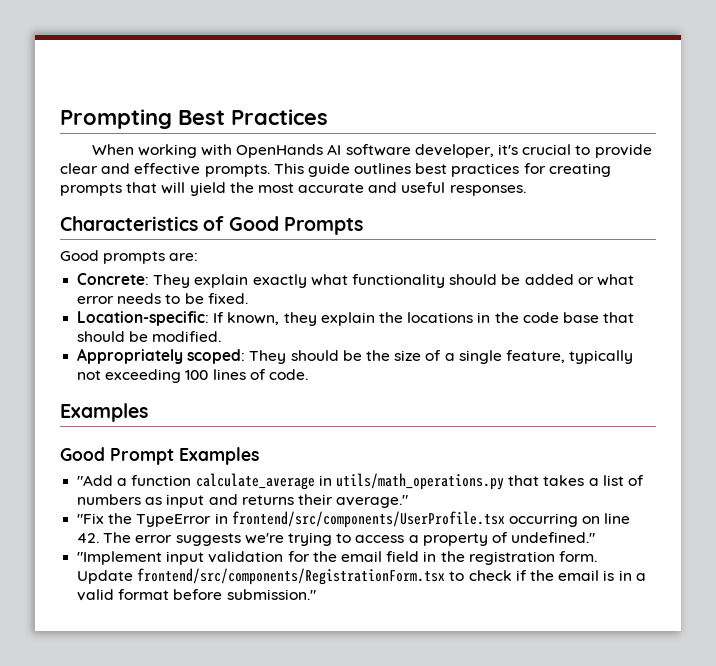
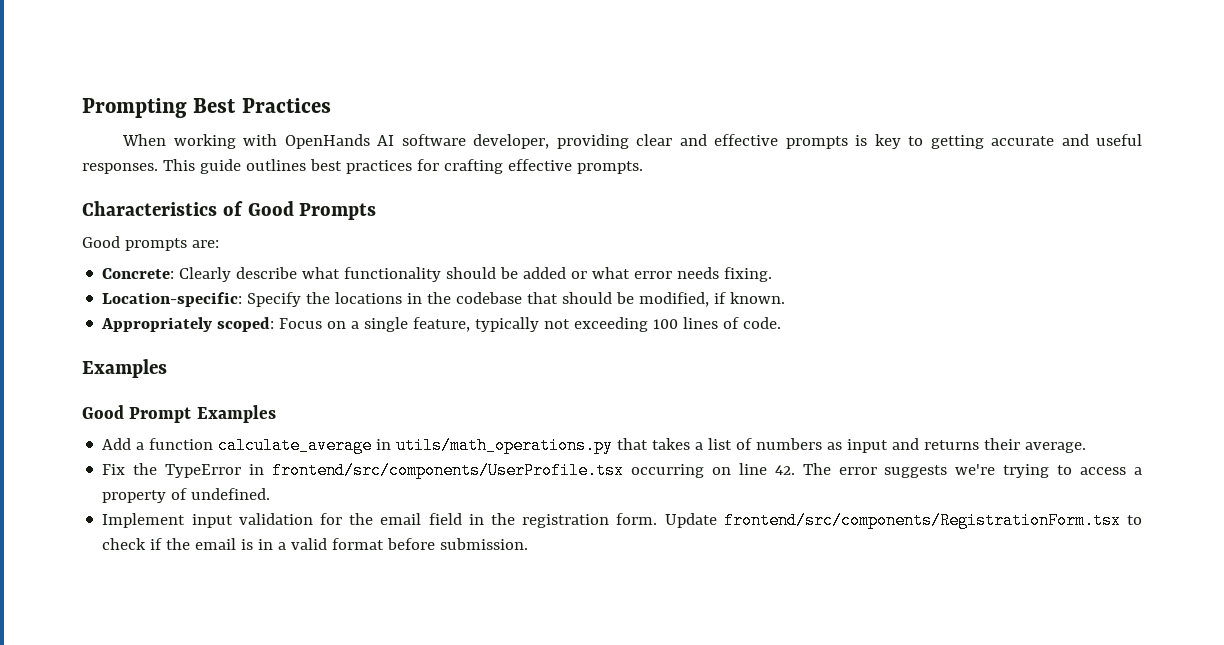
- When working with OpenHands AI software developer, it's crucial to provide clear and effective prompts.
+ When working with OpenHands AI software developer, providing clear and effective prompts is key to getting accurate and useful responses.
- This guide outlines best practices for creating prompts that will yield the most accurate and useful responses.
+ This guide outlines best practices for crafting effective prompts.
- Concrete: They explain exactly what functionality should be added or what error needs to be fixed.
- Location-specific: If known, they explain the locations in the code base that should be modified.
+ Concrete: Clearly describe what functionality should be added or what error needs fixing.
+ Location-specific: Specify the locations in the codebase that should be modified, if known.
- Appropriately scoped: They should be the size of a single feature, typically not exceeding 100 lines of code.
+ Appropriately scoped: Focus on a single feature, typically not exceeding 100 lines of code.
- "Add a function calculate_average in utils/math_operations.py that takes a list of numbers as input and returns their average."
- "Fix the TypeError in frontend/src/components/UserProfile.tsx occurring on line 42. The error suggests we're trying to access a property of undefined."
- "Implement input validation for the email field in the registration form.
+ Add a function calculate_average in utils/math_operations.py that takes a list of numbers as input and returns their average.
+ Fix the TypeError in frontend/src/components/UserProfile.tsx occurring on line 42. The error suggests we're trying to access a property of undefined.
+ Implement input validation for the email field in the registration form.
- Update frontend/src/components/RegistrationForm.tsx to check if the email is in a valid format before submission."
+ Update frontend/src/components/RegistrationForm.tsx to check if the email is in a valid format before submission.

